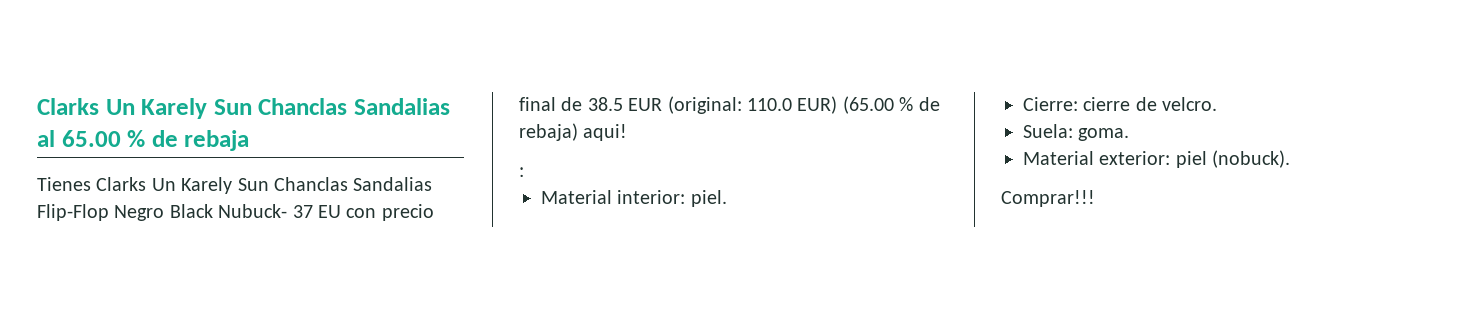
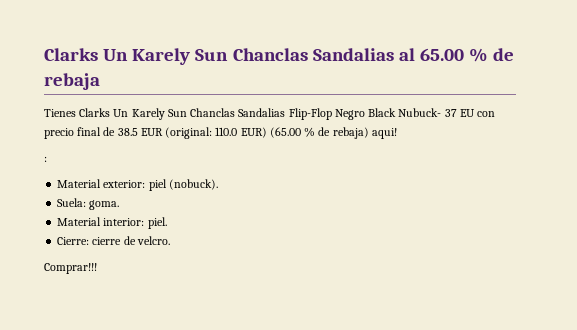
+ Material exterior: piel (nobuck).
+ Suela: goma.
- Suela: goma.
- Material exterior: piel (nobuck).

